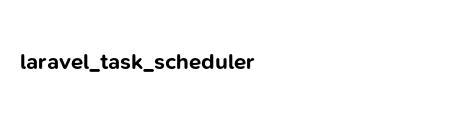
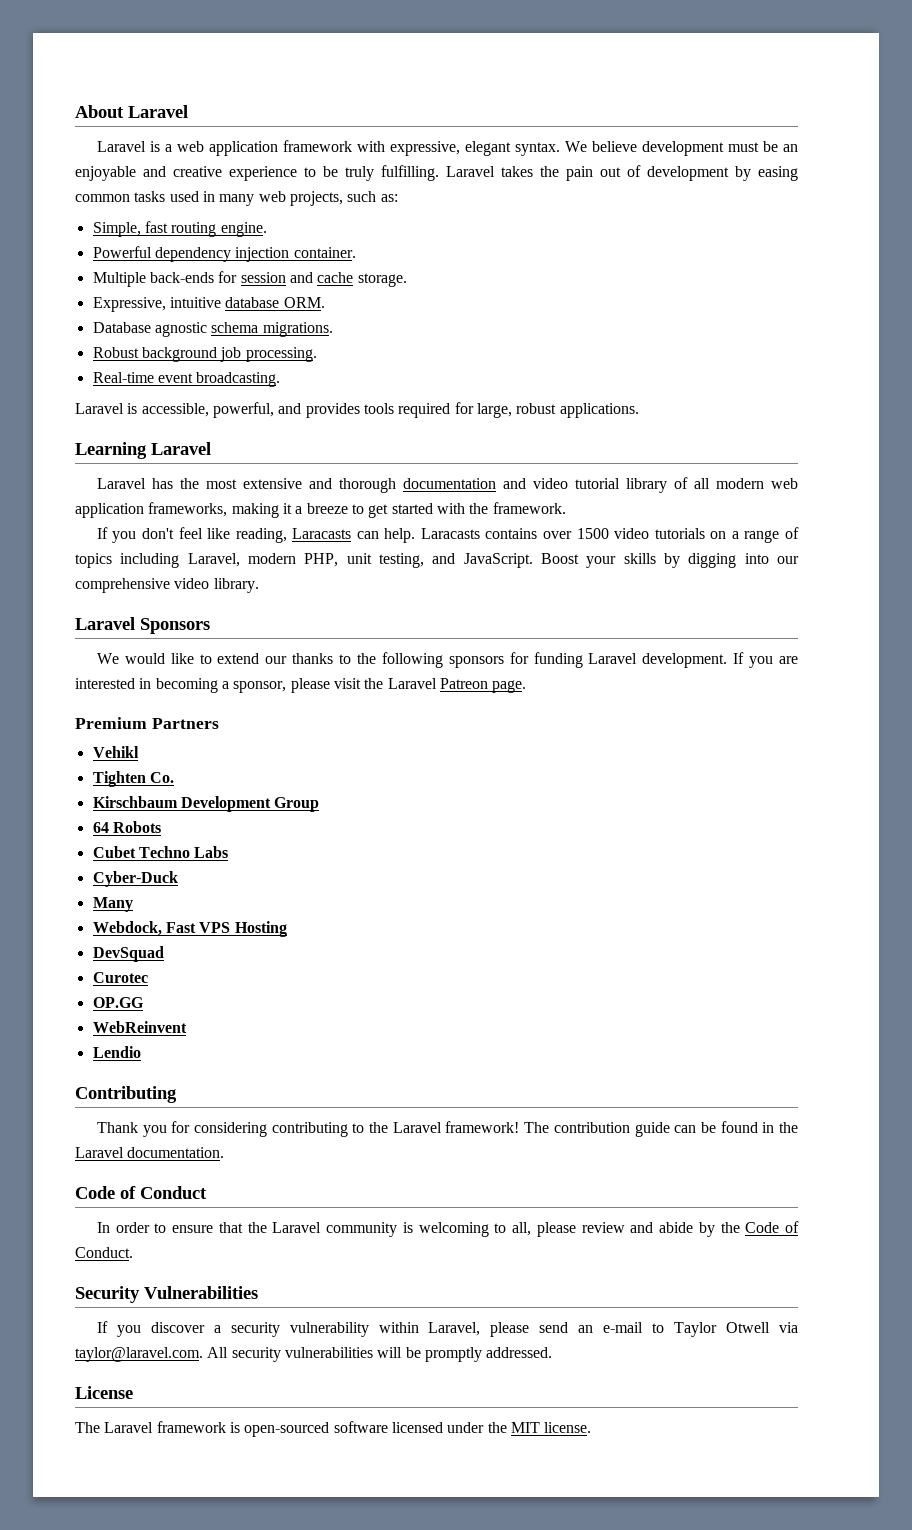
- laravel_task_scheduler
+ About Laravel
+ Laravel is a web application framework with expressive, elegant syntax. We believe development must be an enjoyable and creative experience to be truly fulfilling. Laravel takes the pain out of development by easing common tasks used in many web projects, such as:
+ Simple, fast routing engine.
+ Powerful dependency injection container.
+ Multiple back-ends for session and cache storage.
+ Expressive, intuitive database ORM.
+ Database agnostic schema migrations.
+ Robust background job processing.
+ Real-time event broadcasting.
+ Laravel is accessible, powerful, and provides tools required for large, robust applications.
+ Learning Laravel
+ Laravel has the most extensive and thorough documentation and video tutorial library of all modern web application frameworks, making it a breeze to get started with the framework.
+ If you don't feel like reading, Laracasts can help. Laracasts contains over 1500 video tutorials on a range of topics including Laravel, modern PHP, unit testing, and JavaScript. Boost your skills by digging into our comprehensive video library.
+ Laravel Sponsors
+ We would like to extend our thanks to the following sponsors for funding Laravel development. If you are interested in becoming a sponsor, please visit the Laravel Patreon page.
+ Premium Partners
+ Vehikl
+ Tighten Co.
+ Kirschbaum Development Group
+ 64 Robots
+ Cubet Techno Labs
+ Cyber-Duck
+ Many
+ Webdock, Fast VPS Hosting
+ DevSquad
+ Curotec
+ OP.GG
+ WebReinvent
+ Lendio
+ Contributing
+ Thank you for considering contributing to the Laravel framework! The contribution guide can be found in the Laravel documentation.
+ Code of Conduct
+ In order to ensure that the Laravel community is welcoming to all, please review and abide by the Code of Conduct.
+ Security Vulnerabilities
+ If you discover a security vulnerability within Laravel, please send an e-mail to Taylor Otwell via taylor@laravel.com. All security vulnerabilities will be promptly addressed.
+ License
+ The Laravel framework is open-sourced software licensed under the MIT license.

